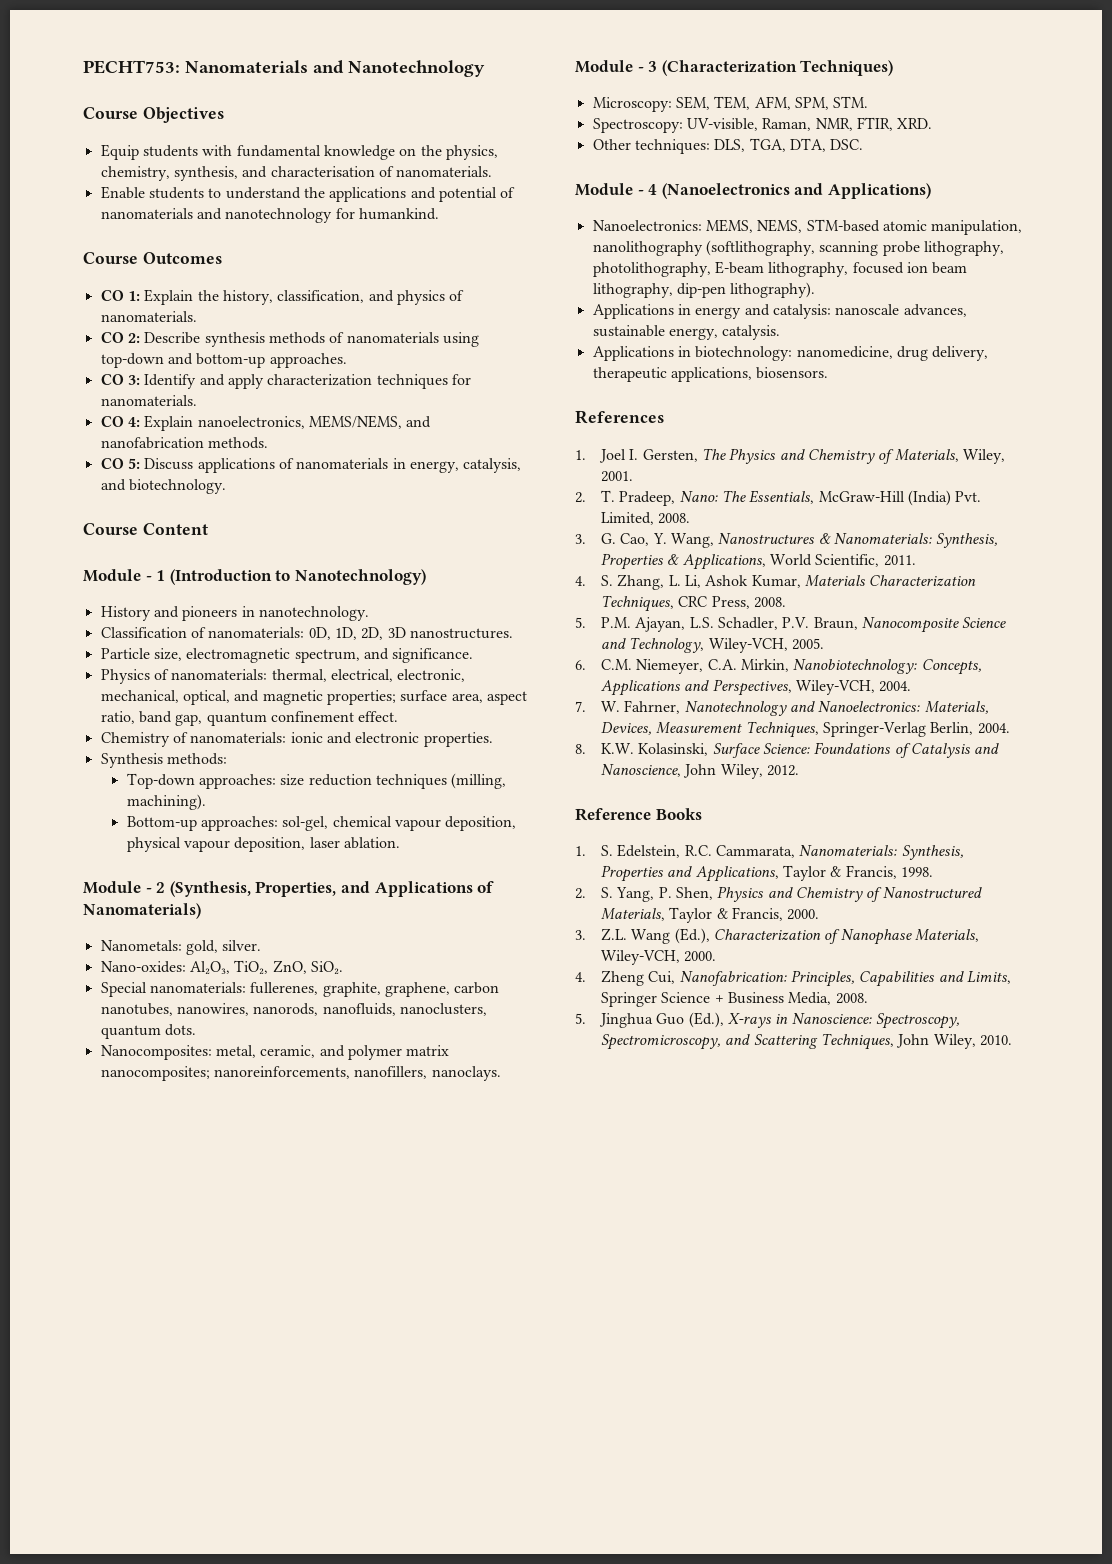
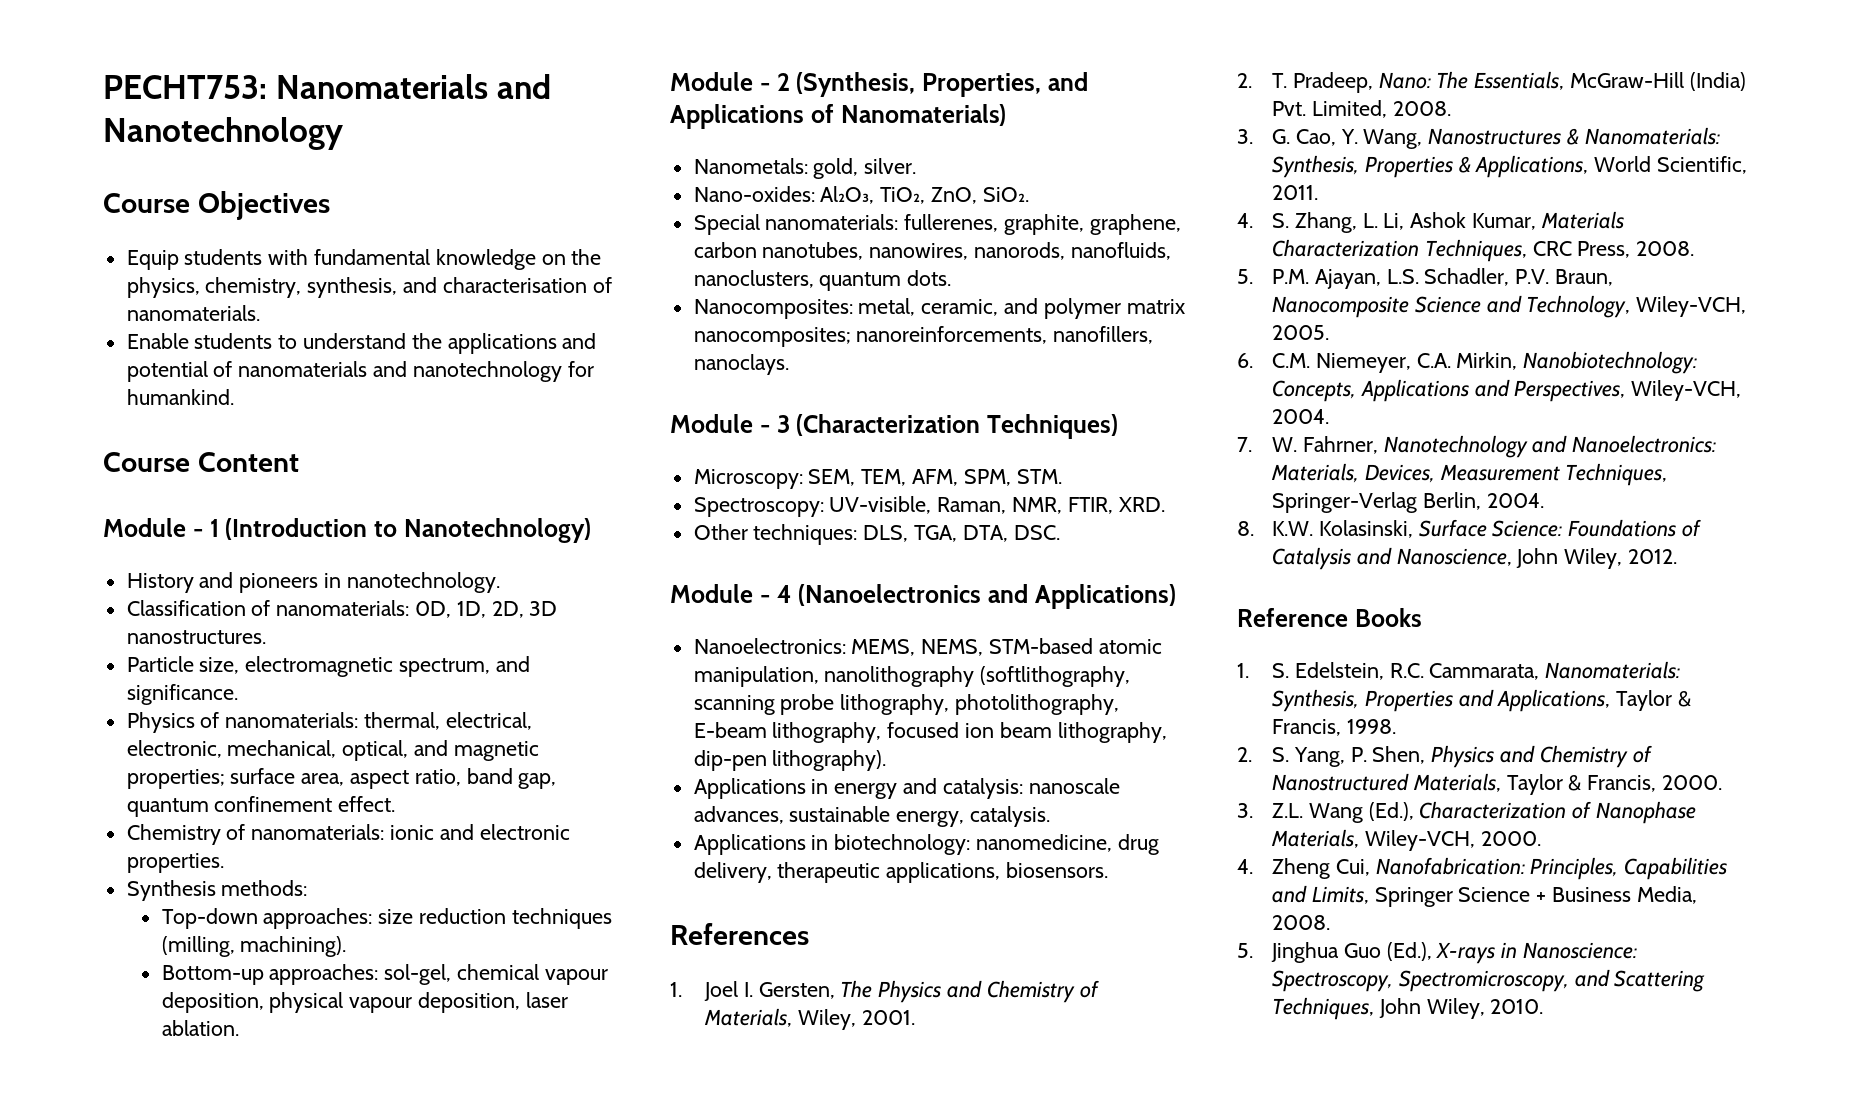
- Course Outcomes
- CO 1: Explain the history, classification, and physics of nanomaterials.
- CO 2: Describe synthesis methods of nanomaterials using top-down and bottom-up approaches.
- CO 3: Identify and apply characterization techniques for nanomaterials.
- CO 4: Explain nanoelectronics, MEMS/NEMS, and nanofabrication methods.
- CO 5: Discuss applications of nanomaterials in energy, catalysis, and biotechnology.

